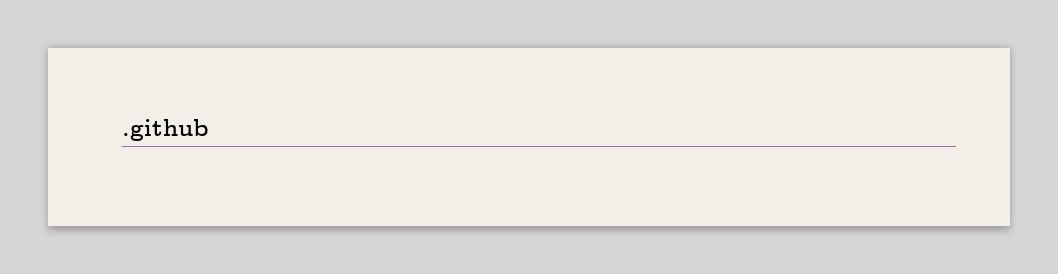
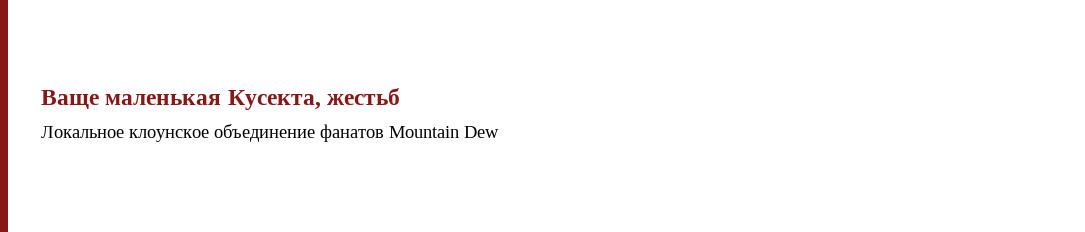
- .github
+ Ваще маленькая Кусекта, жестьб
+ Локальное клоунское объединение фанатов Mountain Dew

